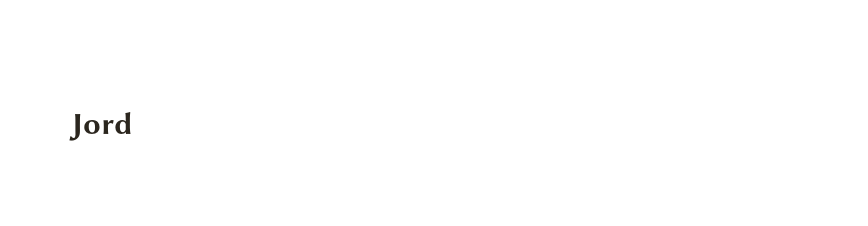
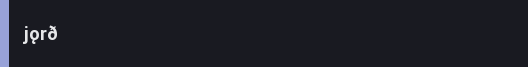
- Jord
+ jǫrð

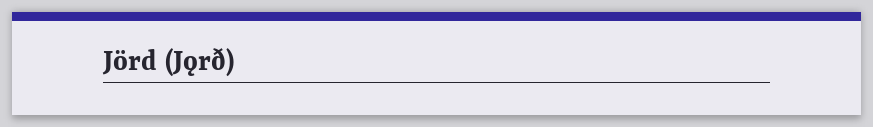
- jǫrð
+ Jörd (Jǫrð)

